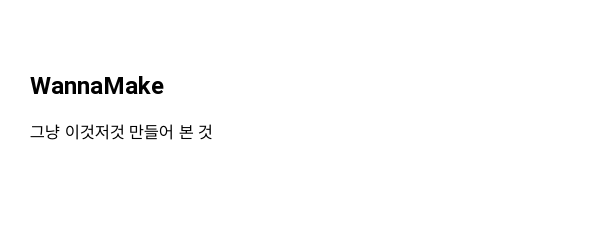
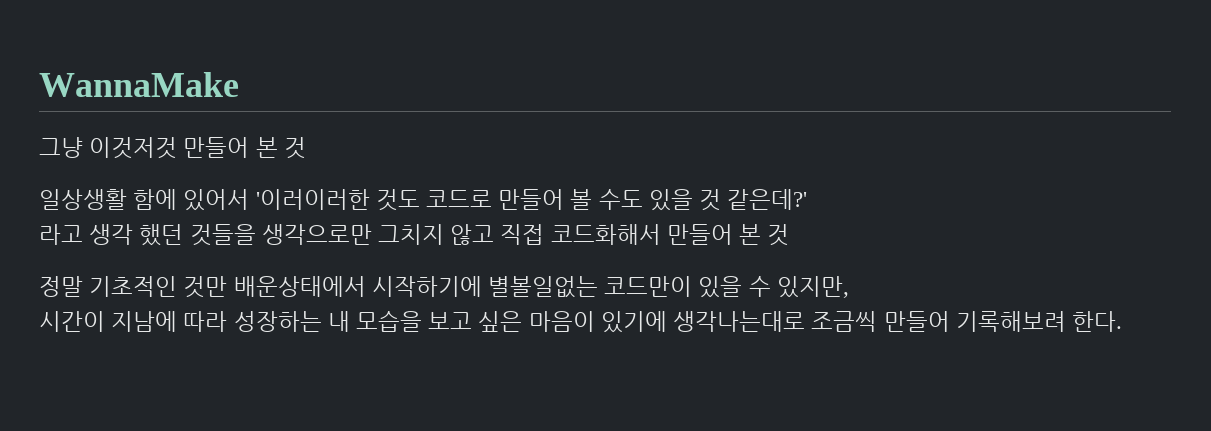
+ 일상생활 함에 있어서 '이러이러한 것도 코드로 만들어 볼 수도 있을 것 같은데?'
+ 라고 생각 했던 것들을 생각으로만 그치지 않고 직접 코드화해서 만들어 본 것
+ 정말 기초적인 것만 배운상태에서 시작하기에 별볼일없는 코드만이 있을 수 있지만,
+ 시간이 지남에 따라 성장하는 내 모습을 보고 싶은 마음이 있기에 생각나는대로 조금씩 만들어 기록해보려 한다.

